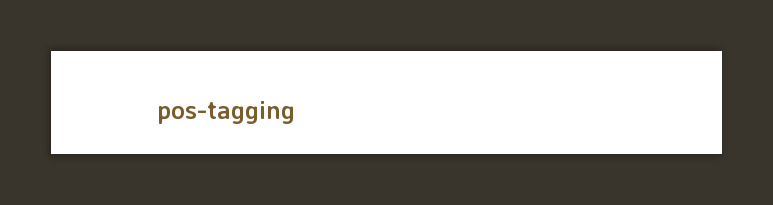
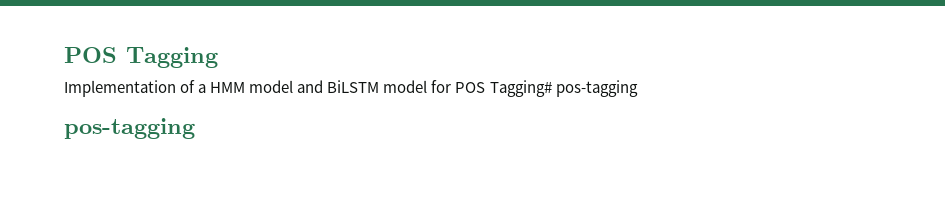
+ POS Tagging
+ Implementation of a HMM model and BiLSTM model for POS Tagging# pos-tagging

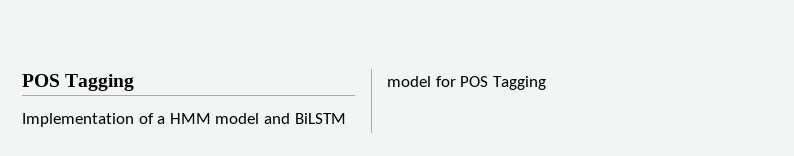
- Implementation of a HMM model and BiLSTM model for POS Tagging# pos-tagging
- pos-tagging
+ Implementation of a HMM model and BiLSTM model for POS Tagging

